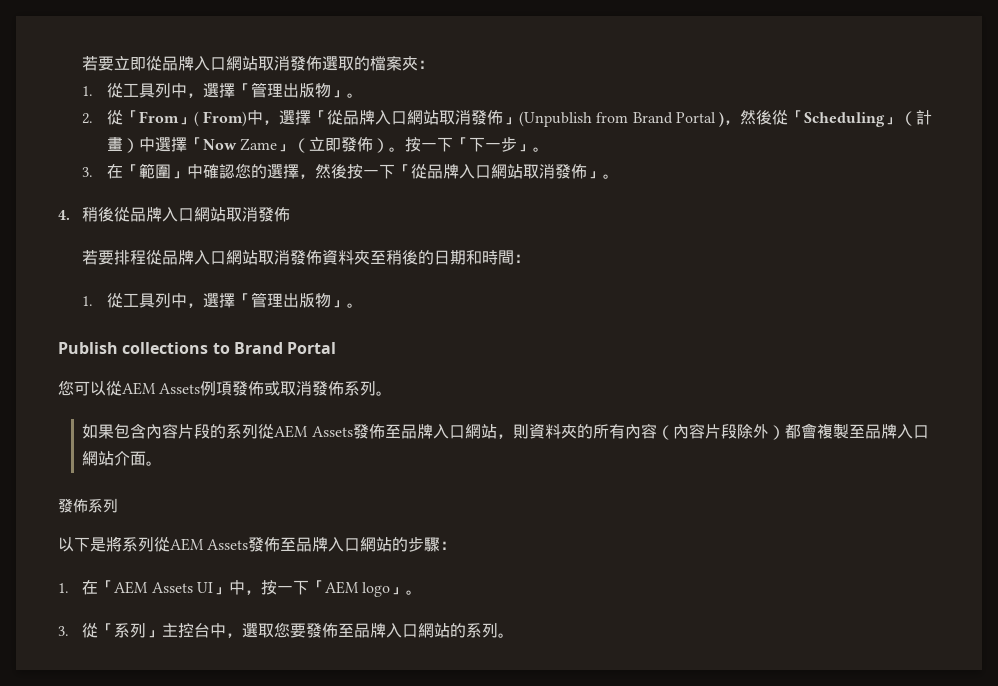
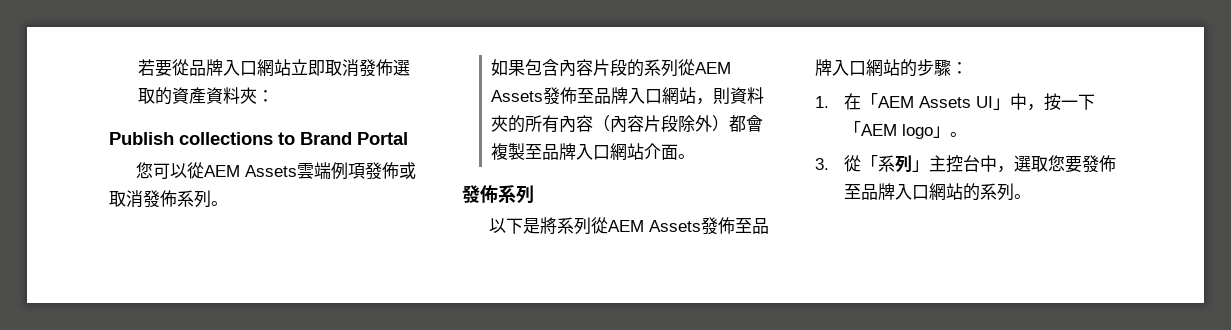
- 若要立即從品牌入口網站取消發佈選取的檔案夾：
- 1.從工具列中，選擇「管理出版物」。
- 2.從「From」( From)中，選擇「從品牌入口網站取消發佈」(Unpublish from Brand Portal )，然後從「Scheduling」（計畫）中選擇「Now Zame」（立即發佈）。按一下「下一步」。
- 3.在「範圍」中確認您的選擇，然後按一下「從品牌入口網站取消發佈」。
- 4.稍後從品牌入口網站取消發佈
- 若要排程從品牌入口網站取消發佈資料夾至稍後的日期和時間：
- 1.從工具列中，選擇「管理出版物」。
+ 若要從品牌入口網站立即取消發佈選取的資產資料夾：
- 您可以從AEM Assets例項發佈或取消發佈系列。
+ 您可以從AEM Assets雲端例項發佈或取消發佈系列。

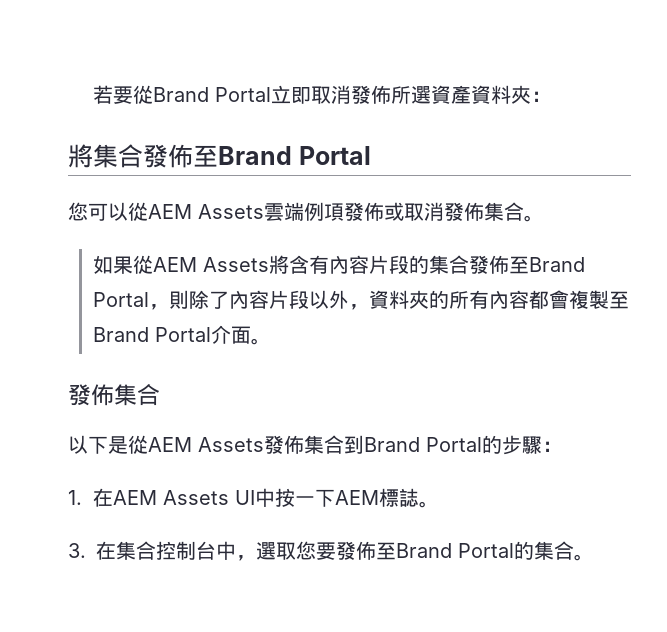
- 若要從品牌入口網站立即取消發佈選取的資產資料夾：
+ 若要從Brand Portal立即取消發佈所選資產資料夾：
- Publish collections to Brand Portal
+ 將集合發佈至Brand Portal
- 您可以從AEM Assets雲端例項發佈或取消發佈系列。
+ 您可以從AEM Assets雲端例項發佈或取消發佈集合。
- 如果包含內容片段的系列從AEM Assets發佈至品牌入口網站，則資料夾的所有內容（內容片段除外）都會複製至品牌入口網站介面。
- 發佈系列
+ 如果從AEM Assets將含有內容片段的集合發佈至Brand Portal，則除了內容片段以外，資料夾的所有內容都會複製至Brand Portal介面。
+ 發佈集合
- 以下是將系列從AEM Assets發佈至品牌入口網站的步驟：
+ 以下是從AEM Assets發佈集合到Brand Portal的步驟：
- 1.在「AEM Assets UI」中，按一下「AEM logo」。
- 3.從「系列」主控台中，選取您要發佈至品牌入口網站的系列。
+ 1.在AEM Assets UI中按一下AEM標誌。
+ 3.在集合控制台中，選取您要發佈至Brand Portal的集合。

